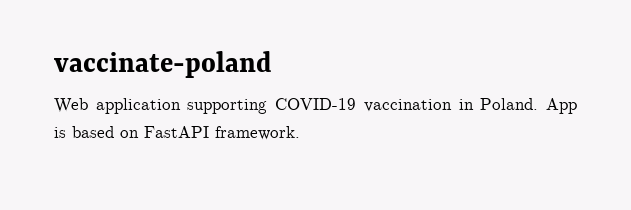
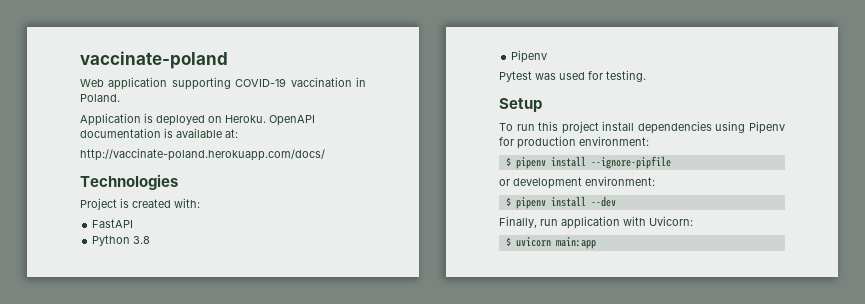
- Web application supporting COVID-19 vaccination in Poland. App is based on FastAPI framework.
+ Web application supporting COVID-19 vaccination in Poland.
+ Application is deployed on Heroku. OpenAPI documentation is available at:
+ http://vaccinate-poland.herokuapp.com/docs/
+ Technologies
+ Project is created with:
+ FastAPI
+ Python 3.8
+ Pipenv
+ Pytest was used for testing.
+ Setup
+ To run this project install dependencies using Pipenv for production environment:
+ $ pipenv install --ignore-pipfile
+ or development environment:
+ $ pipenv install --dev
+ Finally, run application with Uvicorn:
+ $ uvicorn main:app

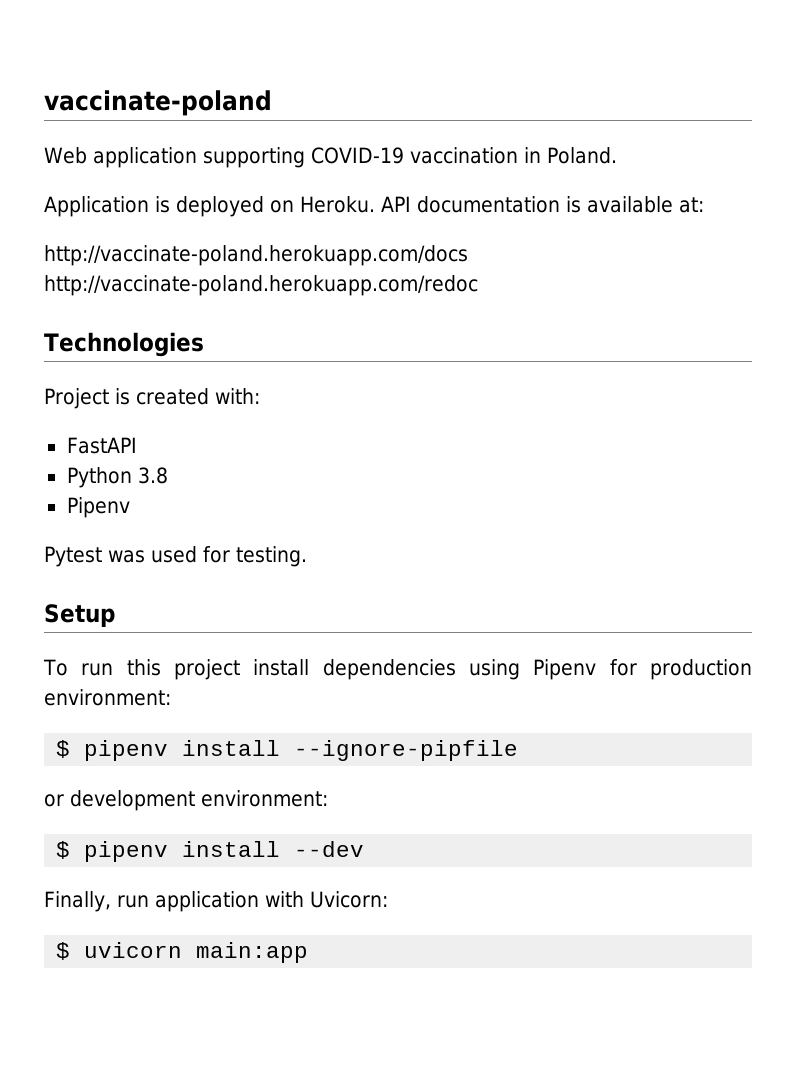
- OpenAPI documentation is available at:
+ API documentation is available at:
- http://vaccinate-poland.herokuapp.com/docs/
+ http://vaccinate-poland.herokuapp.com/docs http://vaccinate-poland.herokuapp.com/redoc

